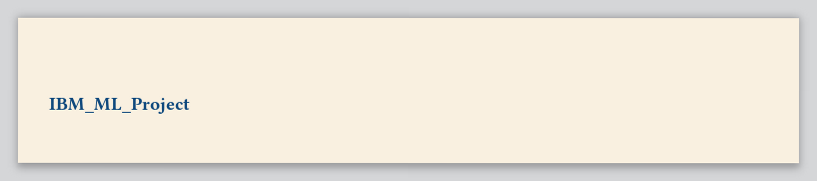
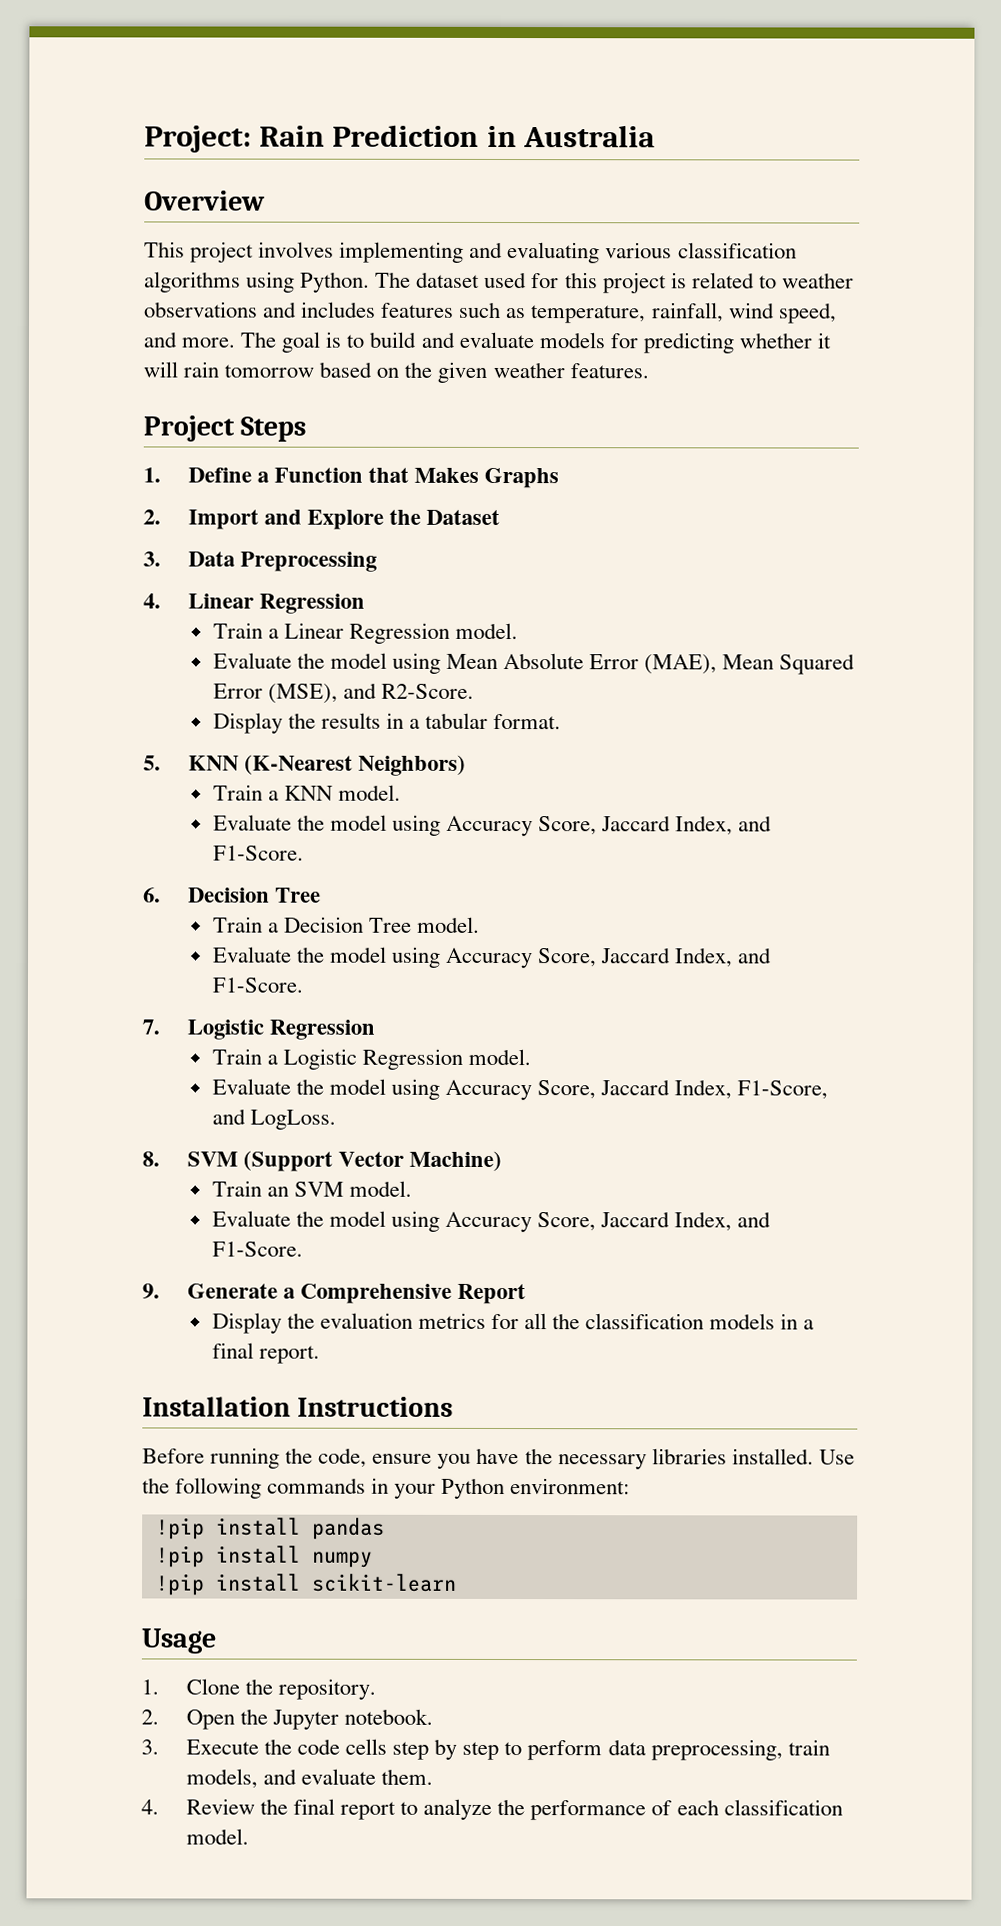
- IBM_ML_Project
+ Project: Rain Prediction in Australia
+ Overview
+ This project involves implementing and evaluating various classification algorithms using Python. The dataset used for this project is related to weather observations and includes features such as temperature, rainfall, wind speed, and more. The goal is to build and evaluate models for predicting whether it will rain tomorrow based on the given weather features.
+ Project Steps
+ 1. Define a Function that Makes Graphs
+ 2. Import and Explore the Dataset
+ 3. Data Preprocessing
+ 4. Linear Regression
+ Train a Linear Regression model.
+ Evaluate the model using Mean Absolute Error (MAE), Mean Squared Error (MSE), and R2-Score.
+ Display the results in a tabular format.
+ 5. KNN (K-Nearest Neighbors)
+ Train a KNN model.
+ Evaluate the model using Accuracy Score, Jaccard Index, and F1-Score.
+ 6. Decision Tree
+ Train a Decision Tree model.
+ Evaluate the model using Accuracy Score, Jaccard Index, and F1-Score.
+ 7. Logistic Regression
+ Train a Logistic Regression model.
+ Evaluate the model using Accuracy Score, Jaccard Index, F1-Score, and LogLoss.
+ 8. SVM (Support Vector Machine)
+ Train an SVM model.
+ Evaluate the model using Accuracy Score, Jaccard Index, and F1-Score.
+ 9. Generate a Comprehensive Report
+ Display the evaluation metrics for all the classification models in a final report.
+ Installation Instructions
+ Before running the code, ensure you have the necessary libraries installed. Use the following commands in your Python environment:
+ !pip install pandas
+ !pip install numpy
+ !pip install scikit-learn
+ Usage
+ 1. Clone the repository.
+ 2. Open the Jupyter notebook.
+ 3. Execute the code cells step by step to perform data preprocessing, train models, and evaluate them.
+ 4. Review the final report to analyze the performance of each classification model.

